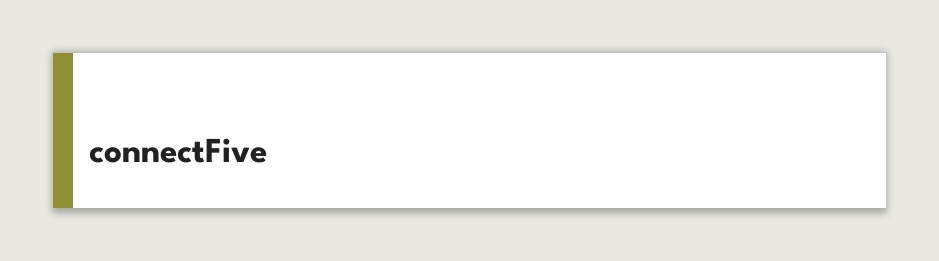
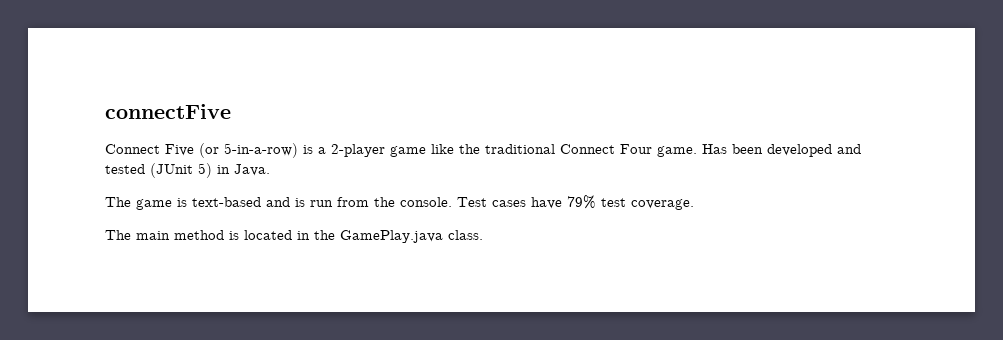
+ Connect Five (or 5-in-a-row) is a 2-player game like the traditional Connect Four game. Has been developed and tested (JUnit 5) in Java.
+ The game is text-based and is run from the console. Test cases have 79% test coverage.
+ The main method is located in the GamePlay.java class.

